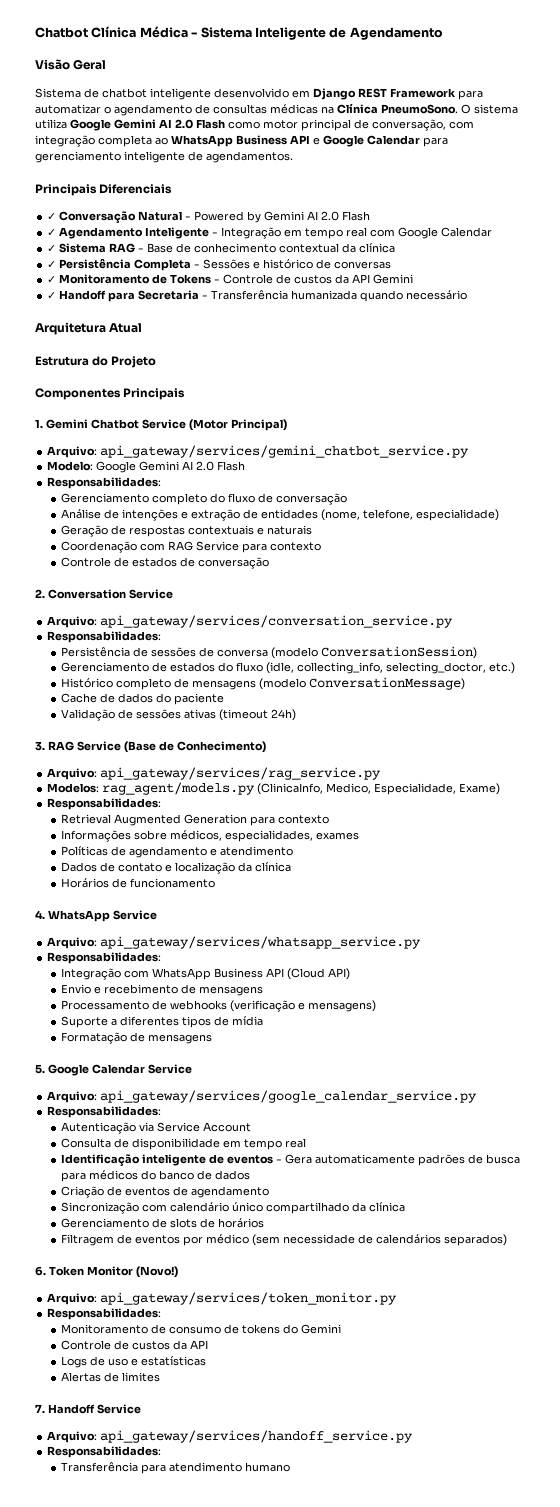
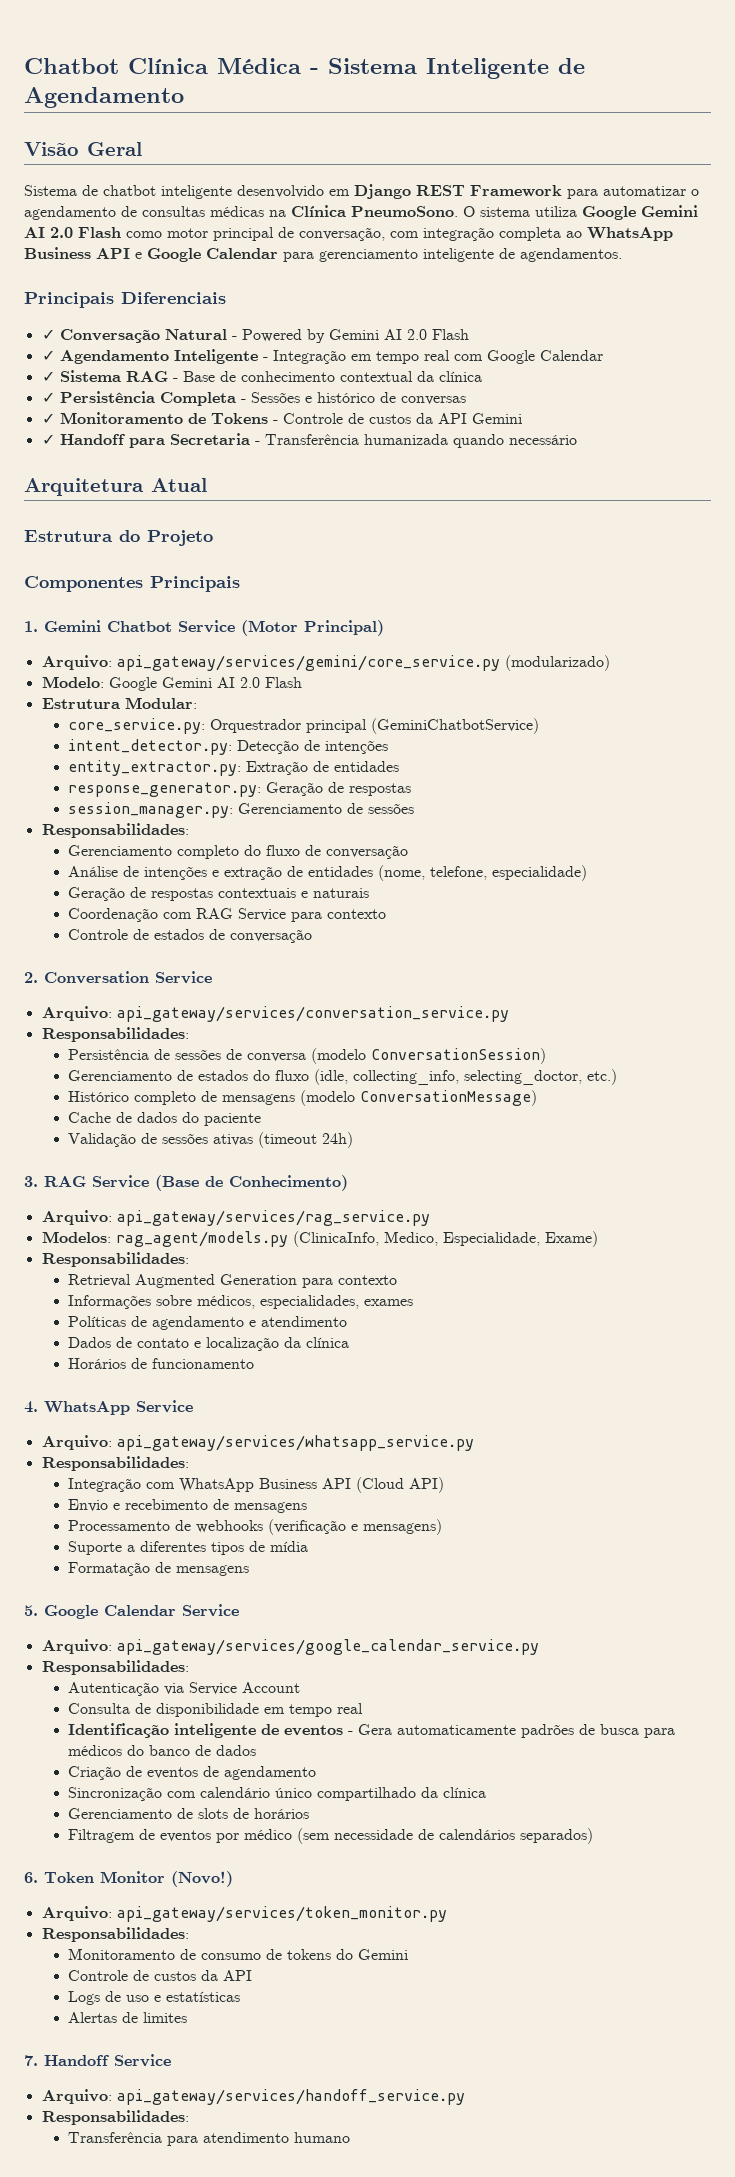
- Arquivo: api_gateway/services/gemini_chatbot_service.py
+ Arquivo: api_gateway/services/gemini/core_service.py (modularizado)
+ Estrutura Modular:
+ core_service.py: Orquestrador principal (GeminiChatbotService)
+ intent_detector.py: Detecção de intenções
+ entity_extractor.py: Extração de entidades
+ response_generator.py: Geração de respostas
+ session_manager.py: Gerenciamento de sessões

